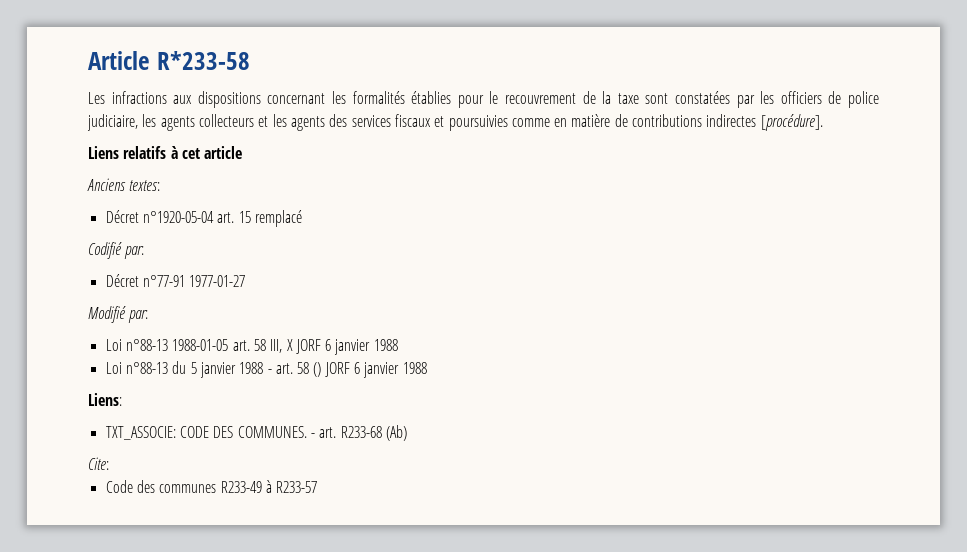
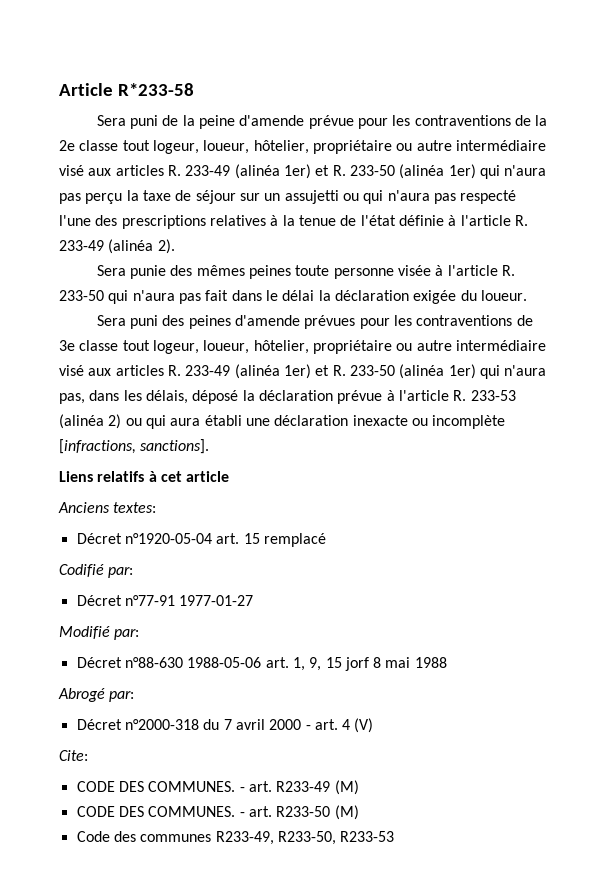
- Les infractions aux dispositions concernant les formalités établies pour le recouvrement de la taxe sont constatées par les officiers de police judiciaire, les agents collecteurs et les agents des services fiscaux et poursuivies comme en matière de contributions indirectes [procédure].
+ Sera puni de la peine d'amende prévue pour les contraventions de la 2e classe tout logeur, loueur, hôtelier, propriétaire ou autre intermédiaire visé aux articles R. 233-49 (alinéa 1er) et R. 233-50 (alinéa 1er) qui n'aura pas perçu la taxe de séjour sur un assujetti ou qui n'aura pas respecté l'une des prescriptions relatives à la tenue de l'état définie à l'article R. 233-49 (alinéa 2).
+ Sera punie des mêmes peines toute personne visée à l'article R. 233-50 qui n'aura pas fait dans le délai la déclaration exigée du loueur.
+ Sera puni des peines d'amende prévues pour les contraventions de 3e classe tout logeur, loueur, hôtelier, propriétaire ou autre intermédiaire visé aux articles R. 233-49 (alinéa 1er) et R. 233-50 (alinéa 1er) qui n'aura pas, dans les délais, déposé la déclaration prévue à l'article R. 233-53 (alinéa 2) ou qui aura établi une déclaration inexacte ou incomplète [infractions, sanctions].
- Loi n°88-13 1988-01-05 art. 58 III, X JORF 6 janvier 1988
- Loi n°88-13 du 5 janvier 1988 - art. 58 () JORF 6 janvier 1988
- Liens:
- TXT_ASSOCIE: CODE DES COMMUNES. - art. R233-68 (Ab)
+ Décret n°88-630 1988-05-06 art. 1, 9, 15 jorf 8 mai 1988
+ Abrogé par:
+ Décret n°2000-318 du 7 avril 2000 - art. 4 (V)
  Cite:
+ CODE DES COMMUNES. - art. R233-49 (M)
+ CODE DES COMMUNES. - art. R233-50 (M)
- Code des communes R233-49 à R233-57
+ Code des communes R233-49, R233-50, R233-53

